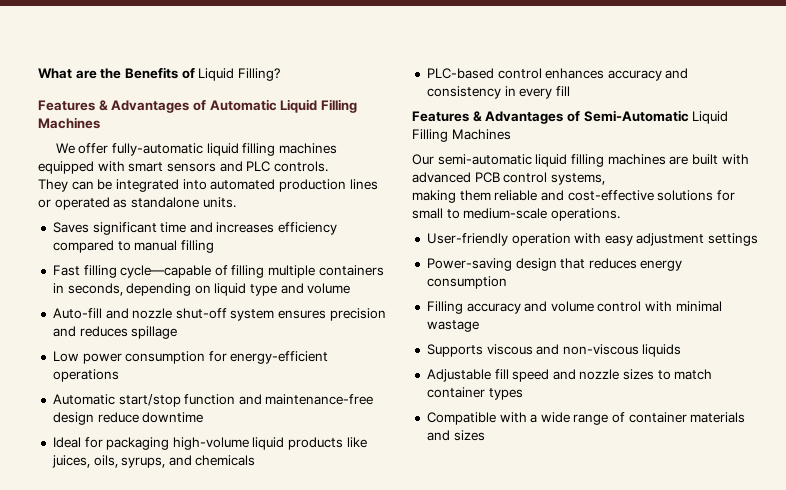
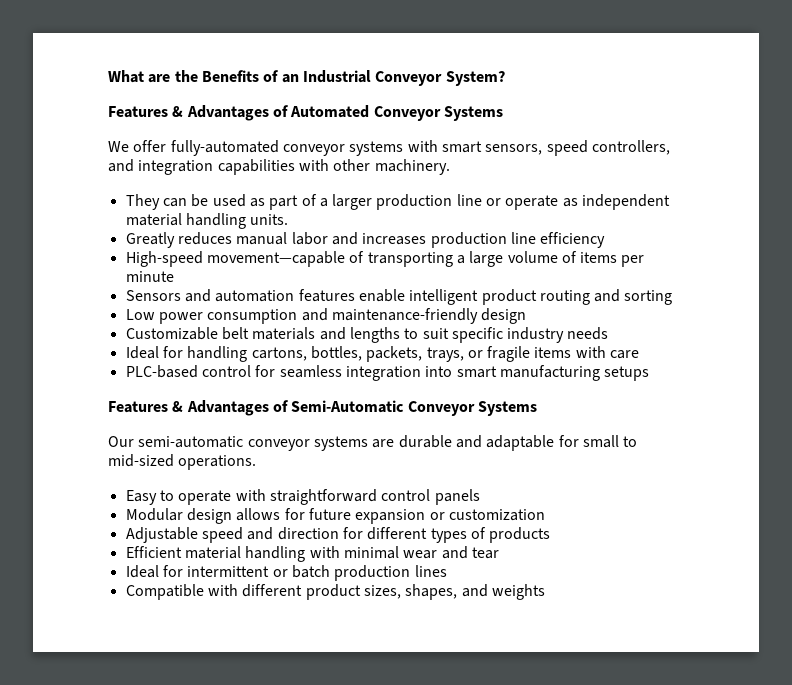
- What are the Benefits of Liquid Filling?
- Features & Advantages of Automatic Liquid Filling Machines
- We offer fully-automatic liquid filling machines equipped with smart sensors and PLC controls.
- They can be integrated into automated production lines or operated as standalone units.
- Saves significant time and increases efficiency compared to manual filling
- Fast filling cycle—capable of filling multiple containers in seconds, depending on liquid type and volume
- Auto-fill and nozzle shut-off system ensures precision and reduces spillage
- Low power consumption for energy-efficient operations
- Automatic start/stop function and maintenance-free design reduce downtime
- Ideal for packaging high-volume liquid products like juices, oils, syrups, and chemicals
- PLC-based control enhances accuracy and consistency in every fill
+ What are the Benefits of an Industrial Conveyor System?
+ Features & Advantages of Automated Conveyor Systems
+ We offer fully-automated conveyor systems with smart sensors, speed controllers, and integration capabilities with other machinery.
+ They can be used as part of a larger production line or operate as independent material handling units.
+ Greatly reduces manual labor and increases production line efficiency
+ High-speed movement—capable of transporting a large volume of items per minute
+ Sensors and automation features enable intelligent product routing and sorting
+ Low power consumption and maintenance-friendly design
+ Customizable belt materials and lengths to suit specific industry needs
+ Ideal for handling cartons, bottles, packets, trays, or fragile items with care
+ PLC-based control for seamless integration into smart manufacturing setups
- Features & Advantages of Semi-Automatic Liquid Filling Machines
+ Features & Advantages of Semi-Automatic Conveyor Systems
- Our semi-automatic liquid filling machines are built with advanced PCB control systems,
- making them reliable and cost-effective solutions for small to medium-scale operations.
+ Our semi-automatic conveyor systems are durable and adaptable for small to mid-sized operations.
- User-friendly operation with easy adjustment settings
- Power-saving design that reduces energy consumption
- Filling accuracy and volume control with minimal wastage
- Supports viscous and non-viscous liquids
- Adjustable fill speed and nozzle sizes to match container types
- Compatible with a wide range of container materials and sizes
+ Easy to operate with straightforward control panels
+ Modular design allows for future expansion or customization
+ Adjustable speed and direction for different types of products
+ Efficient material handling with minimal wear and tear
+ Ideal for intermittent or batch production lines
+ Compatible with different product sizes, shapes, and weights

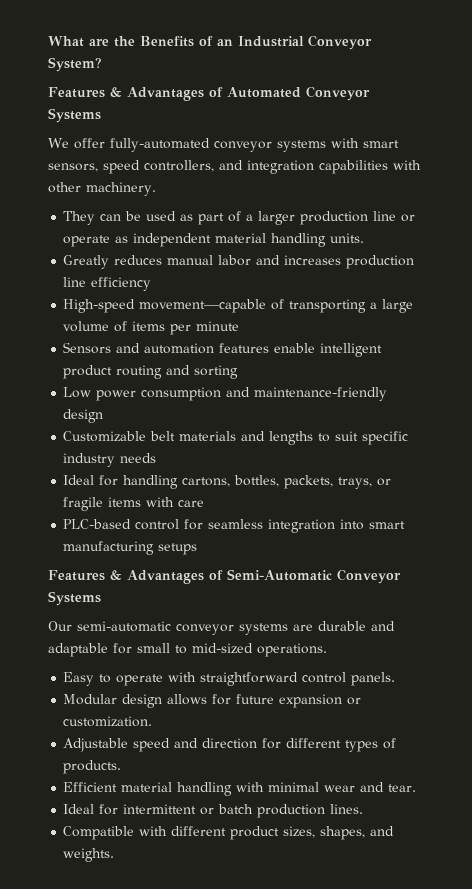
- Easy to operate with straightforward control panels
+ Easy to operate with straightforward control panels.
- Modular design allows for future expansion or customization
+ Modular design allows for future expansion or customization.
- Adjustable speed and direction for different types of products
+ Adjustable speed and direction for different types of products.
- Efficient material handling with minimal wear and tear
+ Efficient material handling with minimal wear and tear.
- Ideal for intermittent or batch production lines
+ Ideal for intermittent or batch production lines.
- Compatible with different product sizes, shapes, and weights
+ Compatible with different product sizes, shapes, and weights.

